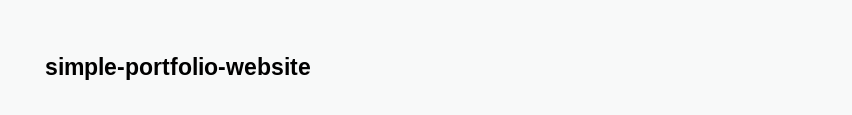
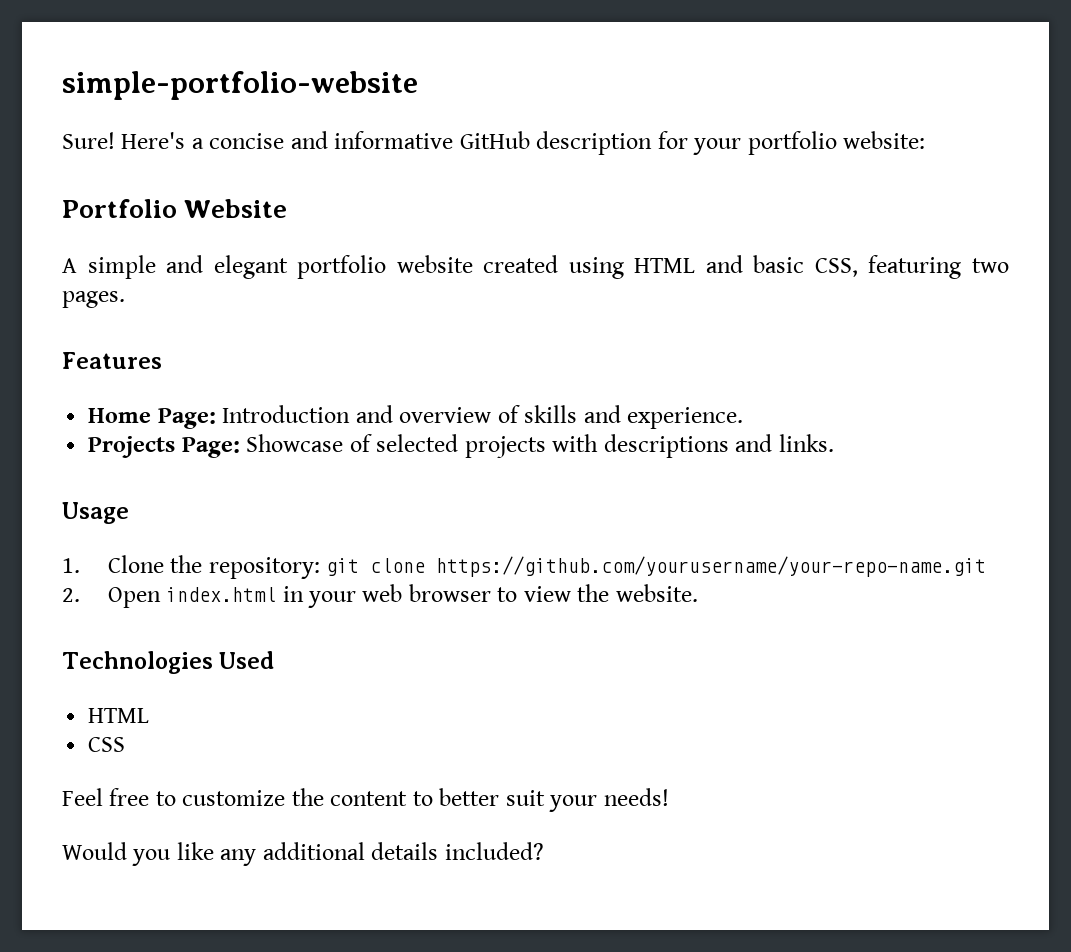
+ Sure! Here's a concise and informative GitHub description for your portfolio website:
+ Portfolio Website
+ A simple and elegant portfolio website created using HTML and basic CSS, featuring two pages.
+ Features
+ Home Page: Introduction and overview of skills and experience.
+ Projects Page: Showcase of selected projects with descriptions and links.
+ Usage
+ 1. Clone the repository: git clone https://github.com/yourusername/your-repo-name.git
+ 2. Open index.html in your web browser to view the website.
+ Technologies Used
+ HTML
+ CSS
+ Feel free to customize the content to better suit your needs!
+ Would you like any additional details included?

